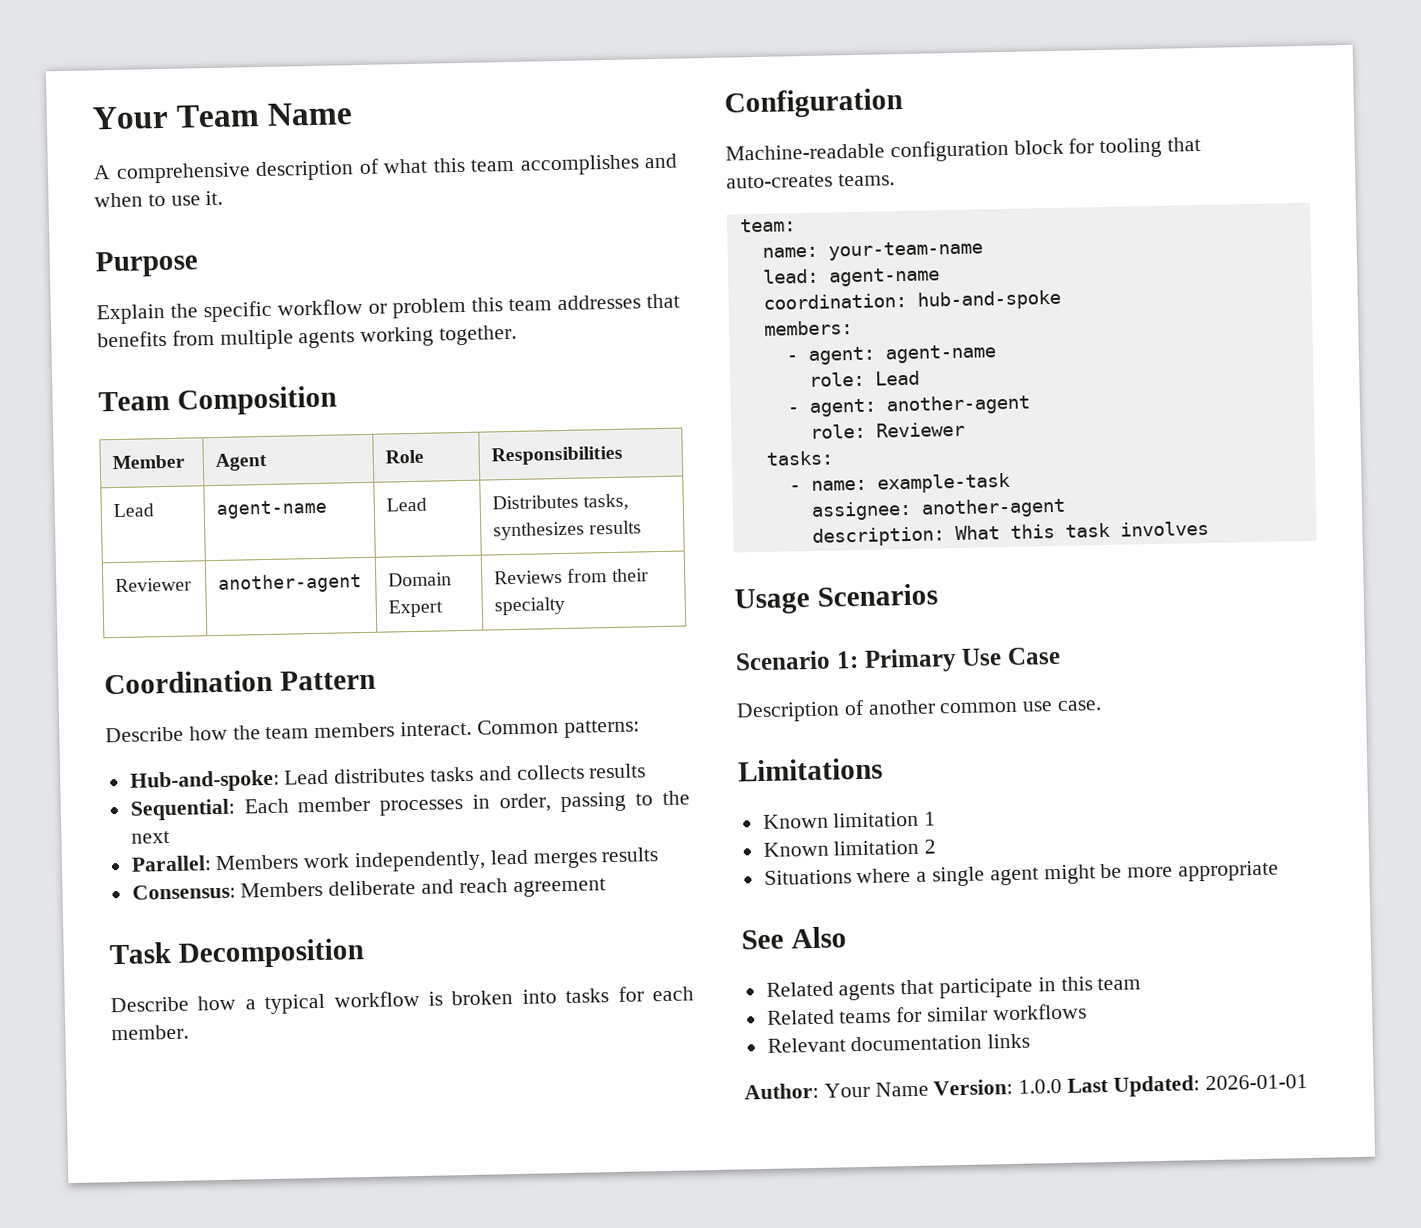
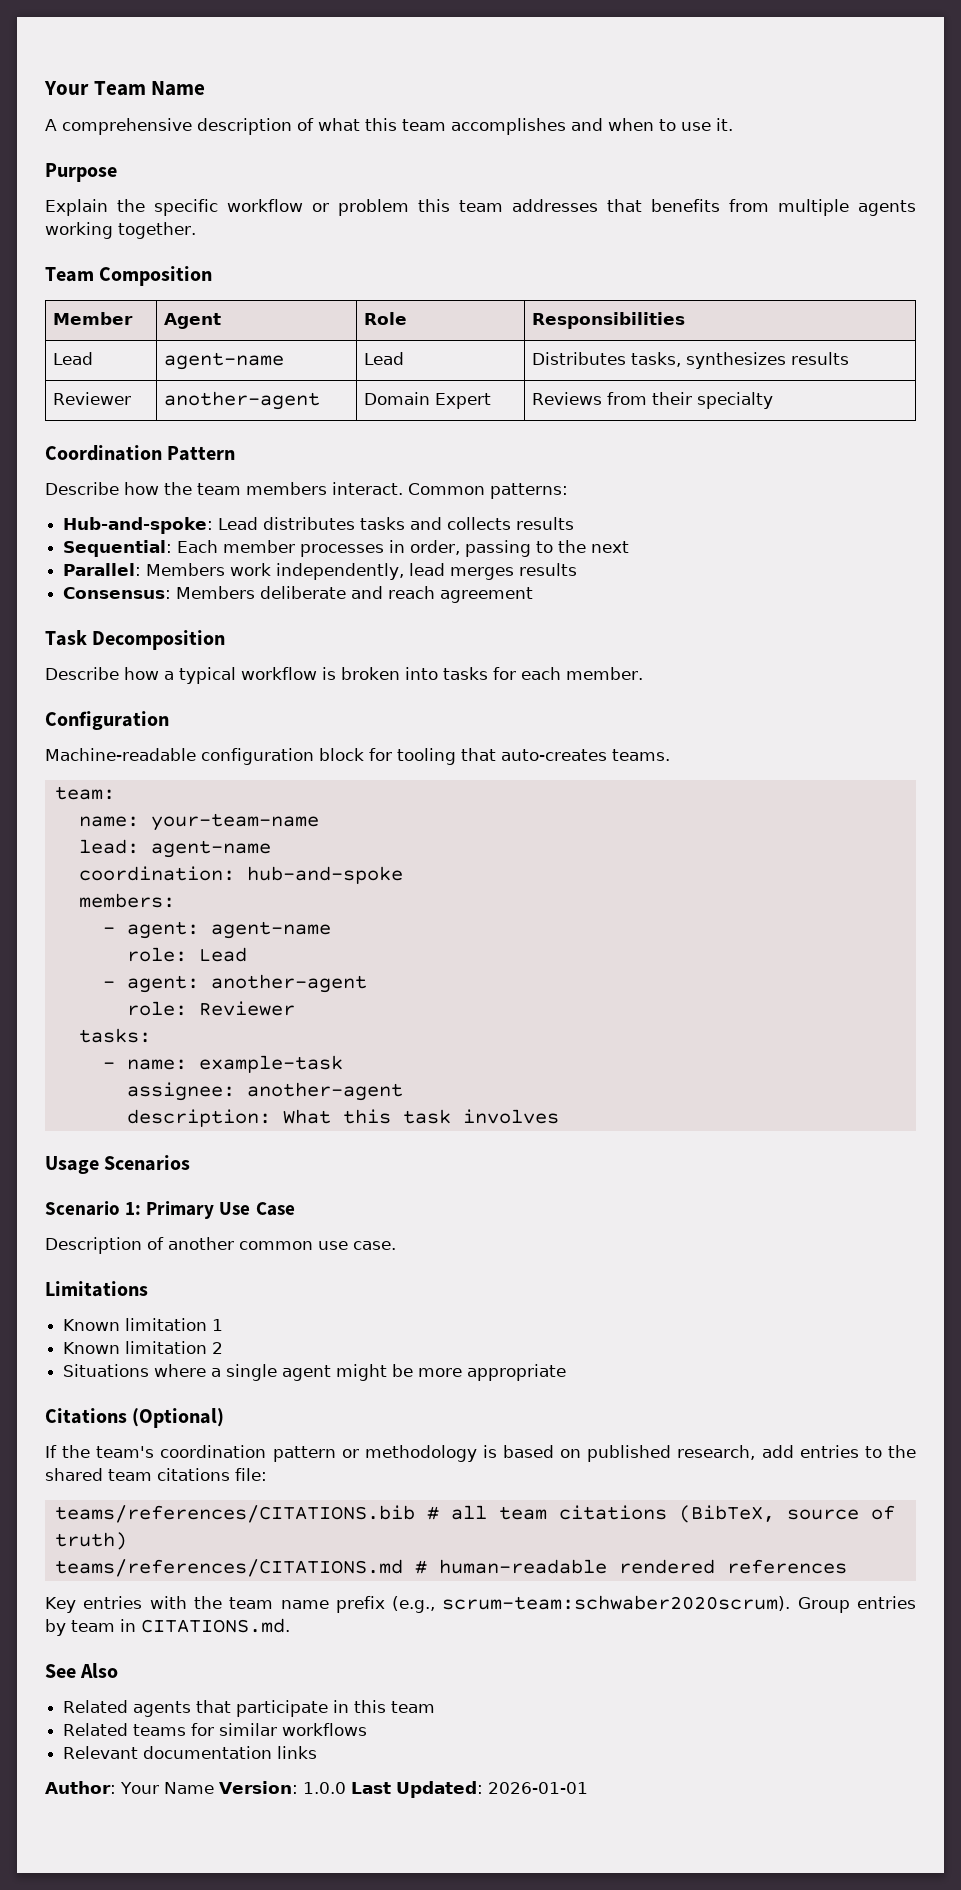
+ Citations (Optional)
+ If the team's coordination pattern or methodology is based on published research, add entries to the shared team citations file:
+ teams/references/CITATIONS.bib # all team citations (BibTeX, source of truth)
+ teams/references/CITATIONS.md # human-readable rendered references
+ Key entries with the team name prefix (e.g., scrum-team:schwaber2020scrum). Group entries by team in CITATIONS.md.

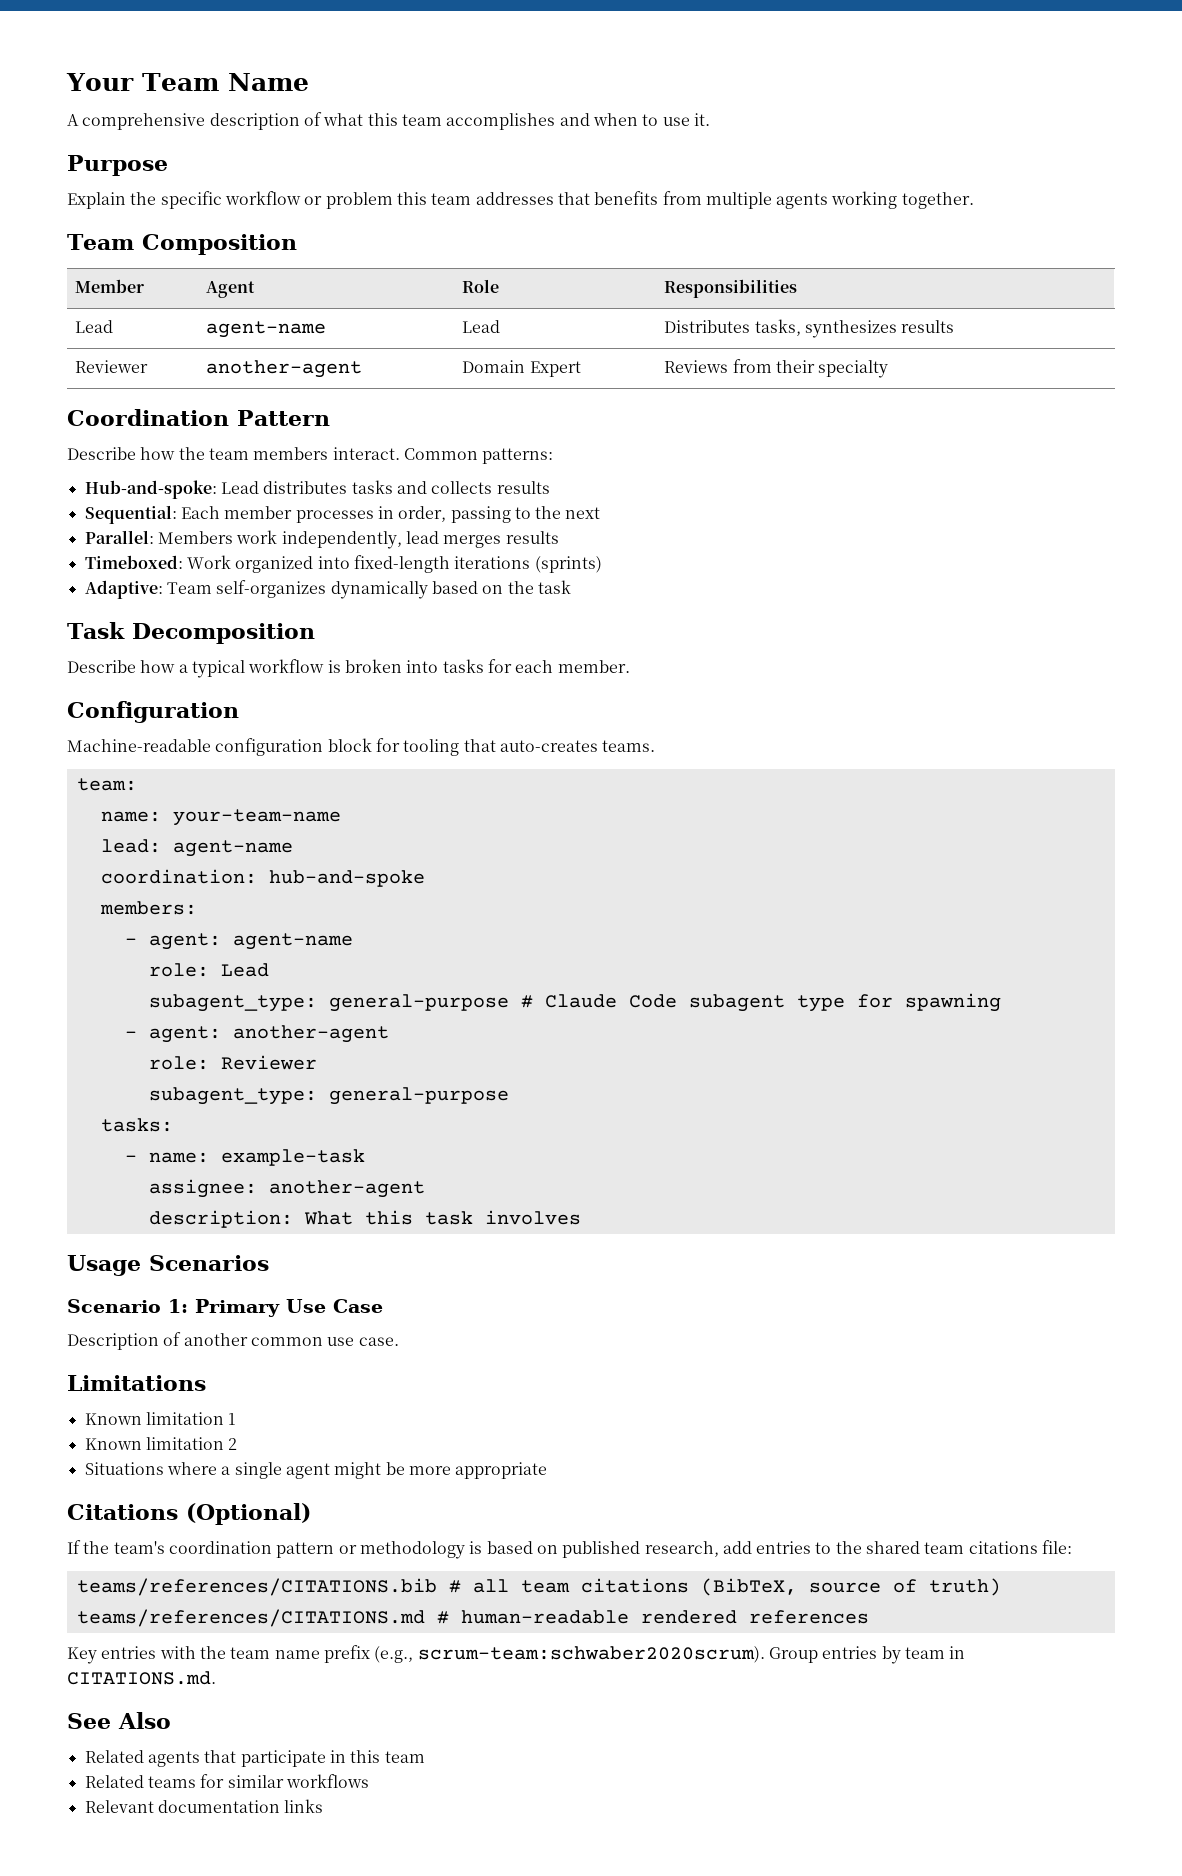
- Consensus: Members deliberate and reach agreement
+ Timeboxed: Work organized into fixed-length iterations (sprints)
+ Adaptive: Team self-organizes dynamically based on the task
+ subagent_type: general-purpose # Claude Code subagent type for spawning
  role: Reviewer
+ subagent_type: general-purpose
- Author: Your Name Version: 1.0.0 Last Updated: 2026-01-01

